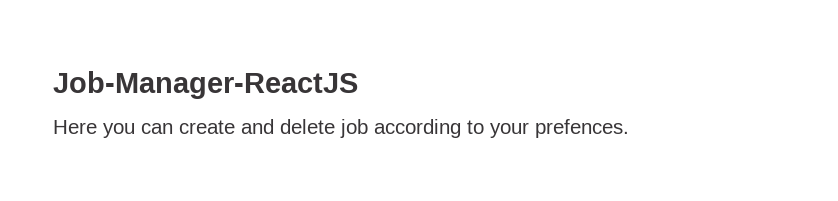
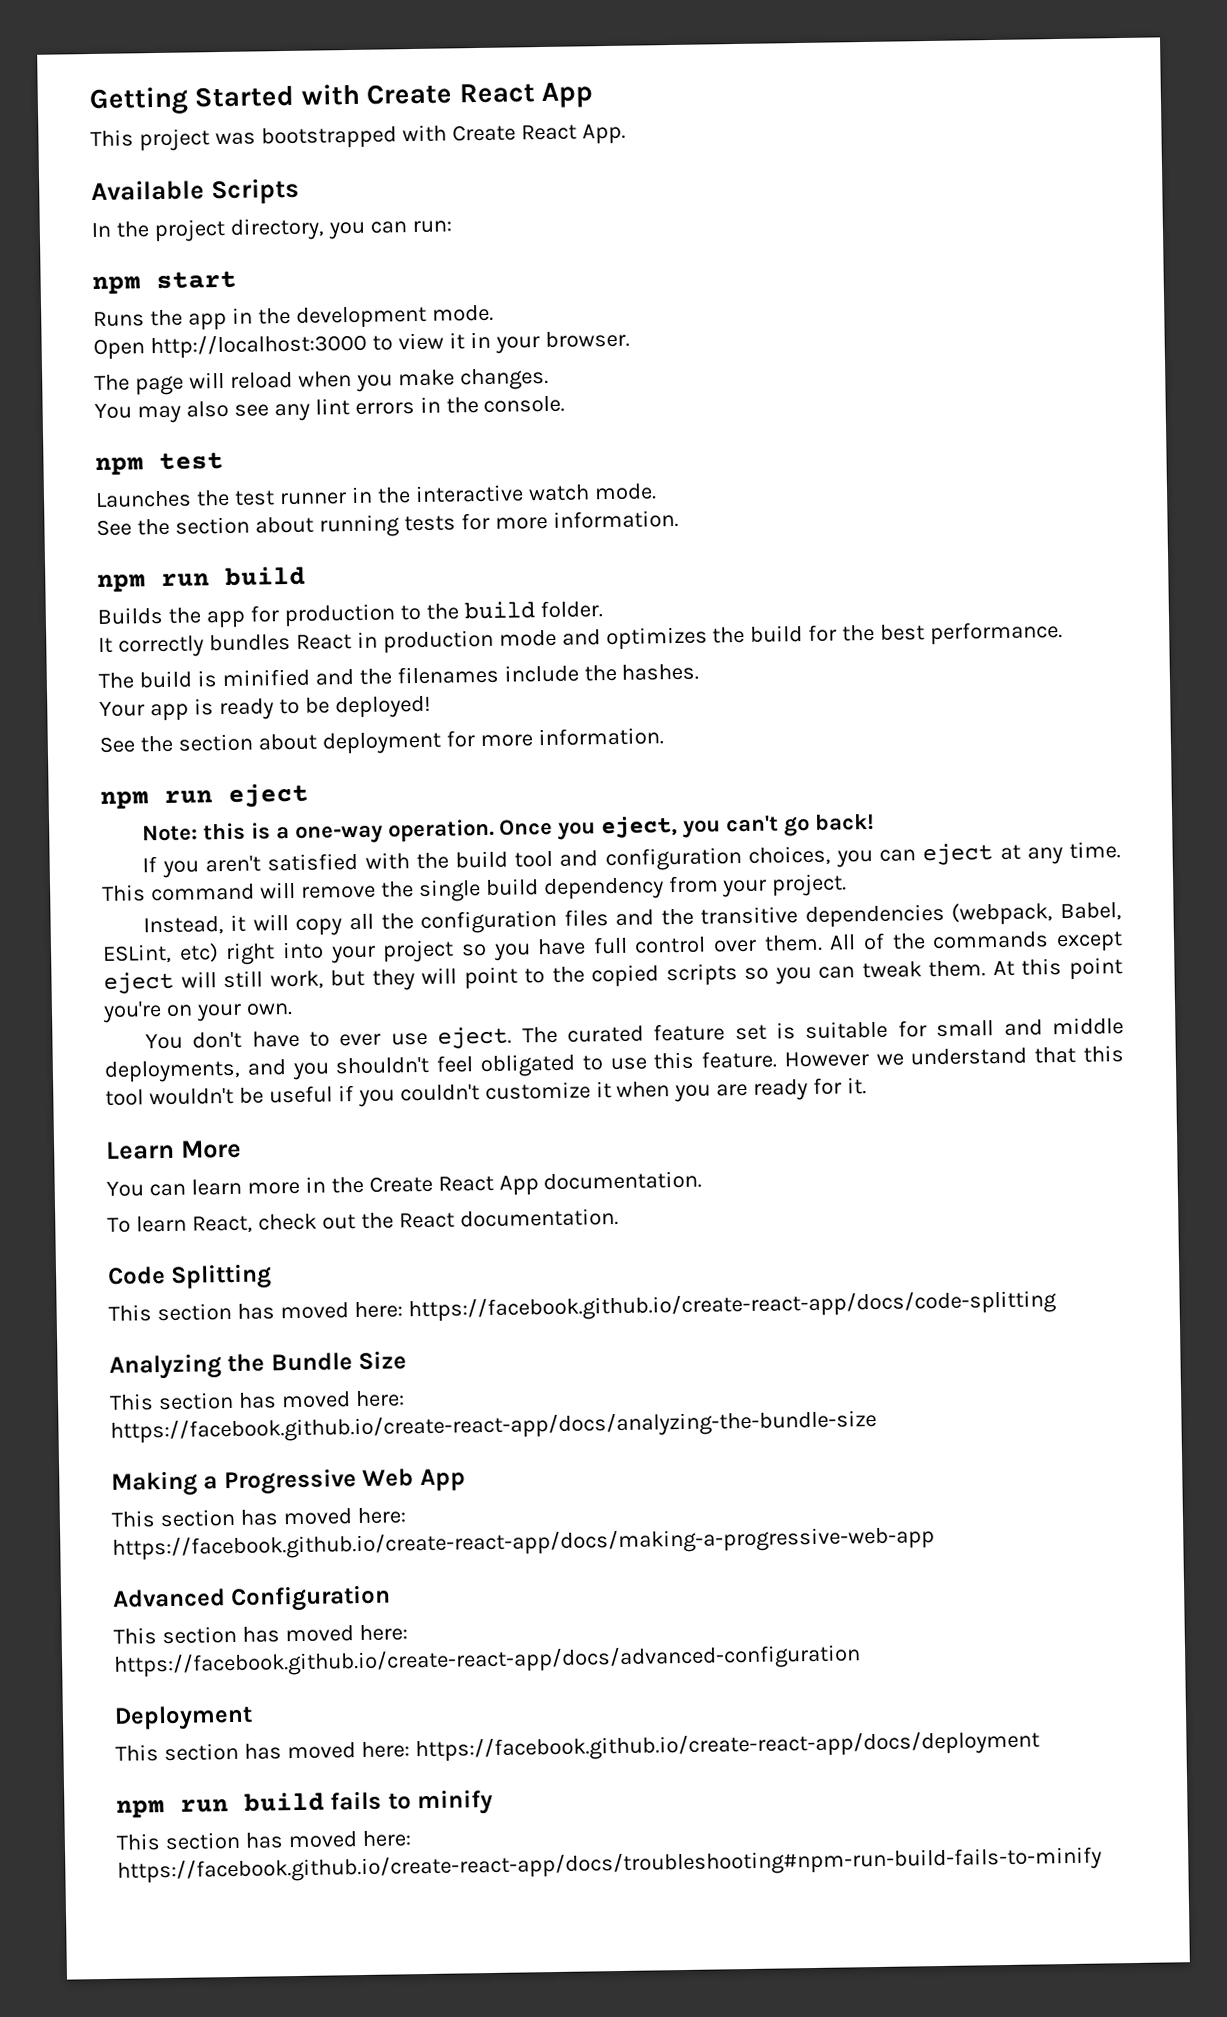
- Job-Manager-ReactJS
- Here you can create and delete job according to your prefences.
+ Getting Started with Create React App
+ This project was bootstrapped with Create React App.
+ Available Scripts
+ In the project directory, you can run:
+ npm start
+ Runs the app in the development mode.
+ Open http://localhost:3000 to view it in your browser.
+ The page will reload when you make changes.
+ You may also see any lint errors in the console.
+ npm test
+ Launches the test runner in the interactive watch mode.
+ See the section about running tests for more information.
+ npm run build
+ Builds the app for production to the build folder.
+ It correctly bundles React in production mode and optimizes the build for the best performance.
+ The build is minified and the filenames include the hashes.
+ Your app is ready to be deployed!
+ See the section about deployment for more information.
+ npm run eject
+ Note: this is a one-way operation. Once you eject, you can't go back!
+ If you aren't satisfied with the build tool and configuration choices, you can eject at any time. This command will remove the single build dependency from your project.
+ Instead, it will copy all the configuration files and the transitive dependencies (webpack, Babel, ESLint, etc) right into your project so you have full control over them. All of the commands except eject will still work, but they will point to the copied scripts so you can tweak them. At this point you're on your own.
+ You don't have to ever use eject. The curated feature set is suitable for small and middle deployments, and you shouldn't feel obligated to use this feature. However we understand that this tool wouldn't be useful if you couldn't customize it when you are ready for it.
+ Learn More
+ You can learn more in the Create React App documentation.
+ To learn React, check out the React documentation.
+ Code Splitting
+ This section has moved here: https://facebook.github.io/create-react-app/docs/code-splitting
+ Analyzing the Bundle Size
+ This section has moved here: https://facebook.github.io/create-react-app/docs/analyzing-the-bundle-size
+ Making a Progressive Web App
+ This section has moved here: https://facebook.github.io/create-react-app/docs/making-a-progressive-web-app
+ Advanced Configuration
+ This section has moved here: https://facebook.github.io/create-react-app/docs/advanced-configuration
+ Deployment
+ This section has moved here: https://facebook.github.io/create-react-app/docs/deployment
+ npm run build fails to minify
+ This section has moved here: https://facebook.github.io/create-react-app/docs/troubleshooting#npm-run-build-fails-to-minify

